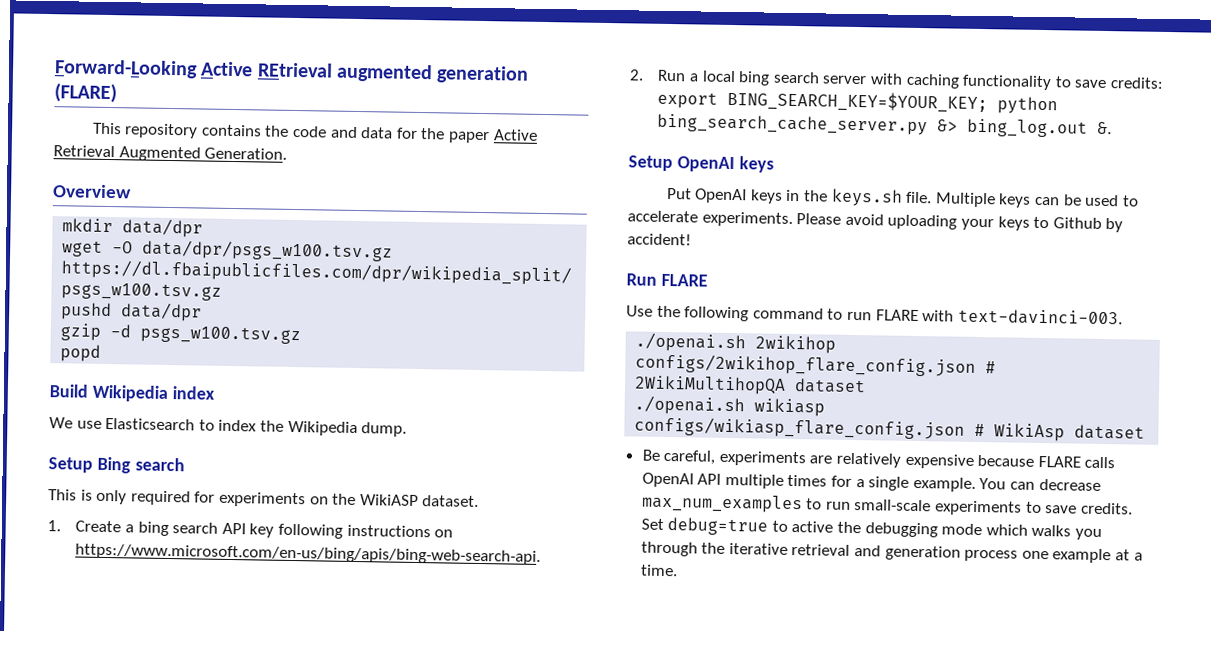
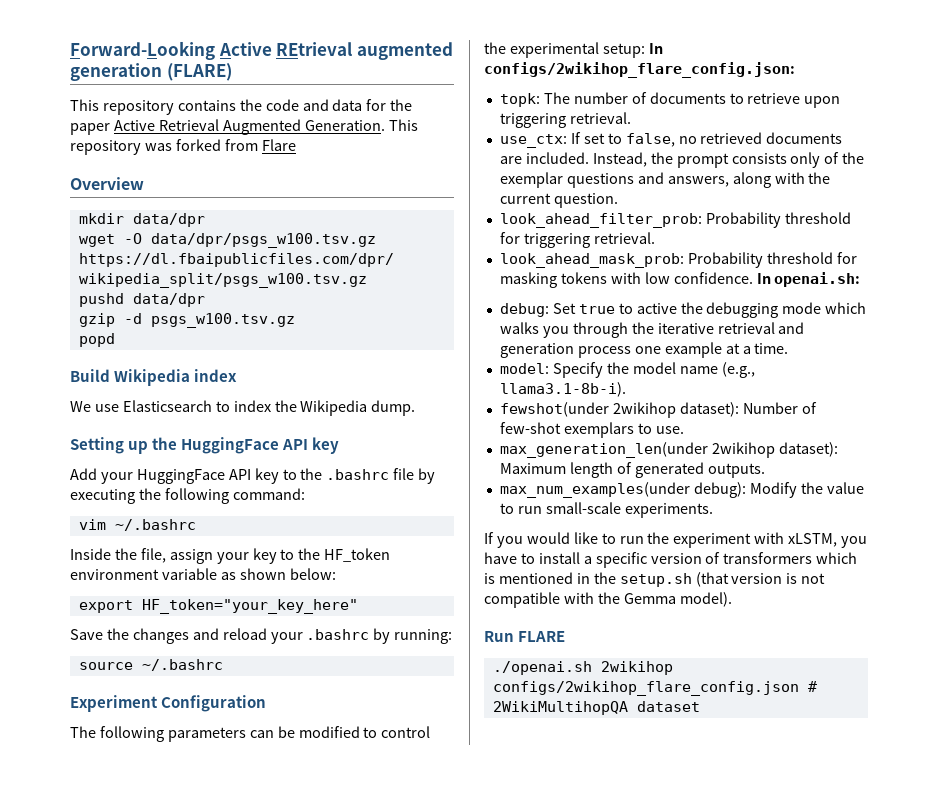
+ This repository was forked from Flare
- Setup Bing search
- This is only required for experiments on the WikiASP dataset.
- 1. Create a bing search API key following instructions on https://www.microsoft.com/en-us/bing/apis/bing-web-search-api.
- 2. Run a local bing search server with caching functionality to save credits: export BING_SEARCH_KEY=$YOUR_KEY; python bing_search_cache_server.py &> bing_log.out &.
- Setup OpenAI keys
- Put OpenAI keys in the keys.sh file. Multiple keys can be used to accelerate experiments. Please avoid uploading your keys to Github by accident!
- Run FLARE
- Use the following command to run FLARE with text-davinci-003.
- ./openai.sh 2wikihop configs/2wikihop_flare_config.json # 2WikiMultihopQA dataset
- ./openai.sh wikiasp configs/wikiasp_flare_config.json # WikiAsp dataset
- Be careful, experiments are relatively expensive because FLARE calls OpenAI API multiple times for a single example. You can decrease max_num_examples to run small-scale experiments to save credits. Set debug=true to active the debugging mode which walks you through the iterative retrieval and generation process one example at a time.
+ Setting up the HuggingFace API key
+ Add your HuggingFace API key to the .bashrc file by executing the following command:
+ vim ~/.bashrc
+ Inside the file, assign your key to the HF_token environment variable as shown below:
+ export HF_token="your_key_here"
+ Save the changes and reload your .bashrc by running:
+ source ~/.bashrc
+ Experiment Configuration
+ The following parameters can be modified to control the experimental setup: In configs/2wikihop_flare_config.json:
+ topk: The number of documents to retrieve upon triggering retrieval.
+ use_ctx: If set to false, no retrieved documents are included. Instead, the prompt consists only of the exemplar questions and answers, along with the current question.
+ look_ahead_filter_prob: Probability threshold for triggering retrieval.
+ look_ahead_mask_prob: Probability threshold for masking tokens with low confidence. In openai.sh:
+ debug: Set true to active the debugging mode which walks you through the iterative retrieval and generation process one example at a time.
+ model: Specify the model name (e.g., llama3.1-8b-i).
+ fewshot(under 2wikihop dataset): Number of few-shot exemplars to use.
+ max_generation_len(under 2wikihop dataset): Maximum length of generated outputs.
+ max_num_examples(under debug): Modify the value to run small-scale experiments.
+ If you would like to run the experiment with xLSTM, you have to install a specific version of transformers which is mentioned in the setup.sh (that version is not compatible with the Gemma model).
+ Run FLARE
+ ./openai.sh 2wikihop configs/2wikihop_flare_config.json # 2WikiMultihopQA dataset

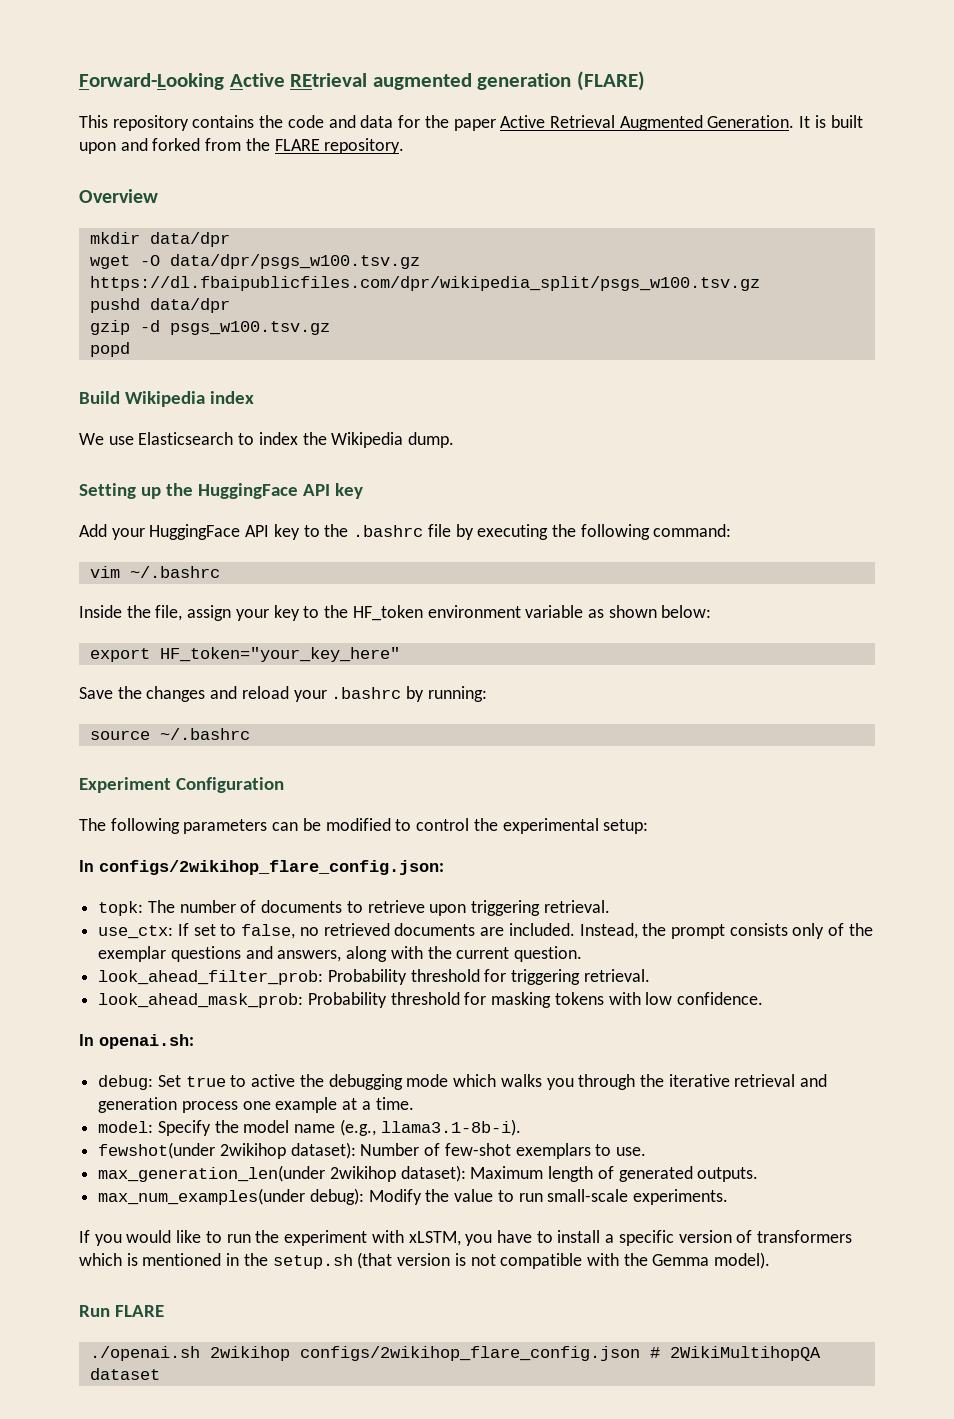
- This repository was forked from Flare
+ It is built upon and forked from the FLARE repository.
- The following parameters can be modified to control the experimental setup: In configs/2wikihop_flare_config.json:
+ The following parameters can be modified to control the experimental setup:
+ In configs/2wikihop_flare_config.json:
- look_ahead_mask_prob: Probability threshold for masking tokens with low confidence. In openai.sh:
+ look_ahead_mask_prob: Probability threshold for masking tokens with low confidence.
+ In openai.sh:

